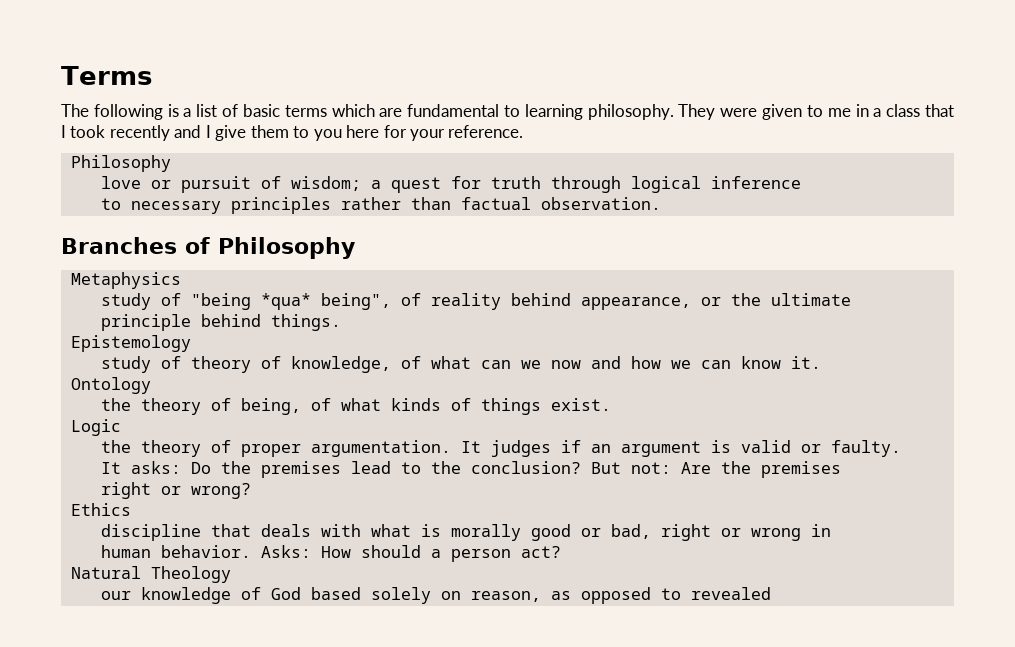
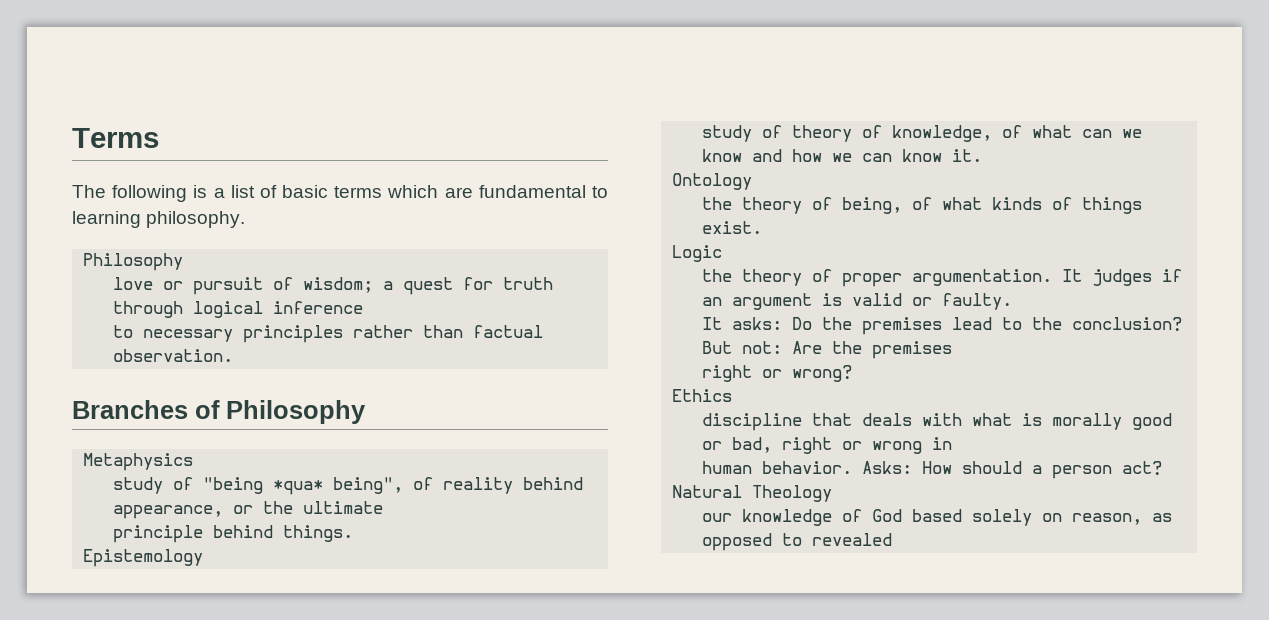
- They were given to me in a class that I took recently and I give them to you here for your reference.
- study of theory of knowledge, of what can we now and how we can know it.
+ study of theory of knowledge, of what can we know and how we can know it.

